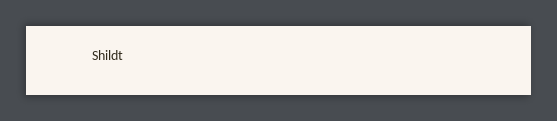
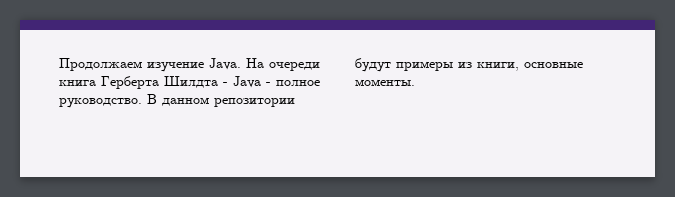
- Shildt
+ Продолжаем изучение Java. На очереди книга Герберта Шилдта - Java - полное руководство. В данном репозитории будут примеры из книги, основные моменты.

